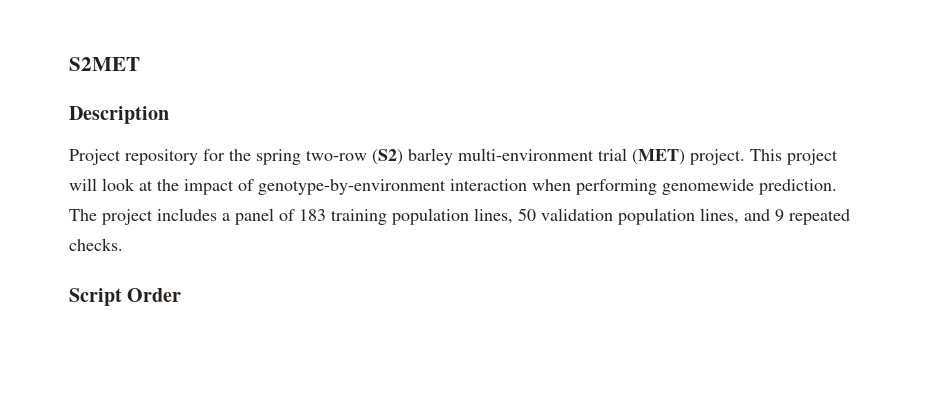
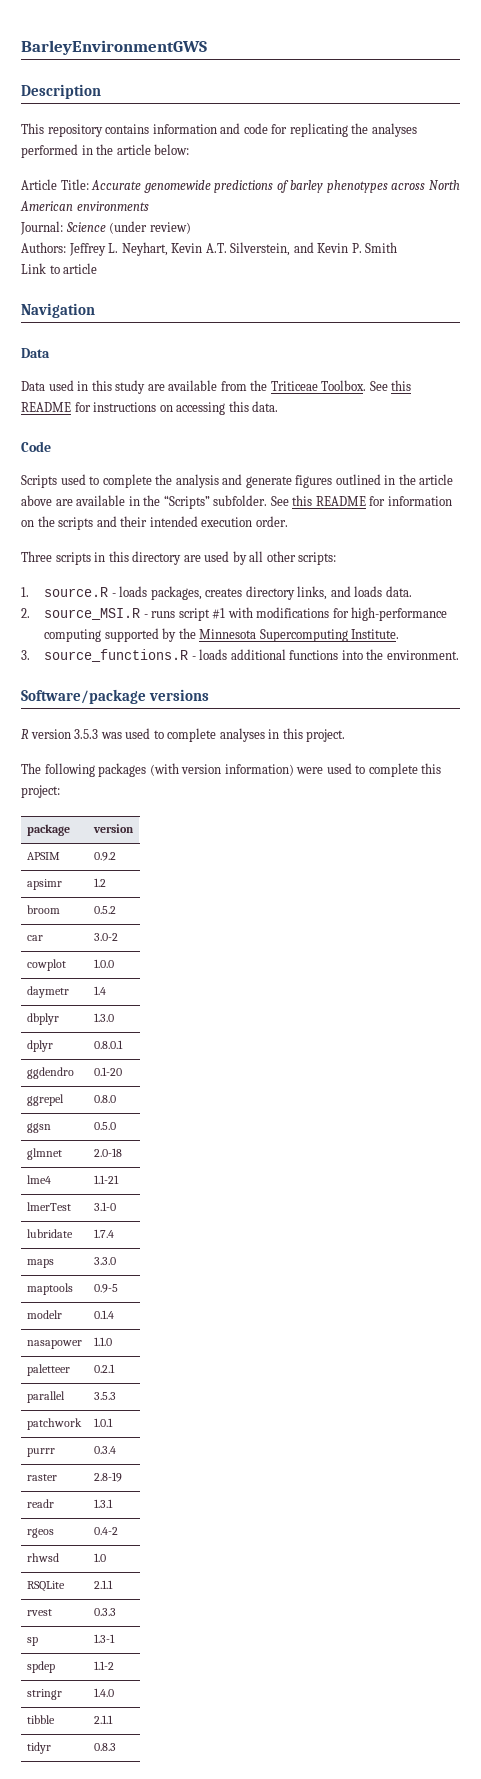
- S2MET
+ BarleyEnvironmentGWS
- Project repository for the spring two-row (S2) barley multi-environment trial (MET) project. This project will look at the impact of genotype-by-environment interaction when performing genomewide prediction. The project includes a panel of 183 training population lines, 50 validation population lines, and 9 repeated checks.
- Script Order
+ This repository contains information and code for replicating the analyses performed in the article below:
+ Article Title: Accurate genomewide predictions of barley phenotypes across North American environments
+ Journal: Science (under review)
+ Authors: Jeffrey L. Neyhart, Kevin A.T. Silverstein, and Kevin P. Smith
+ Link to article
+ Navigation
+ Data
+ Data used in this study are available from the Triticeae Toolbox. See this README for instructions on accessing this data.
+ Code
+ Scripts used to complete the analysis and generate figures outlined in the article above are available in the “Scripts” subfolder. See this README for information on the scripts and their intended execution order.
+ Three scripts in this directory are used by all other scripts:
+ 1. source.R - loads packages, creates directory links, and loads data.
+ 2. source_MSI.R - runs script #1 with modifications for high-performance computing supported by the Minnesota Supercomputing Institute.
+ 3. source_functions.R - loads additional functions into the environment.
+ Software/package versions
+ R version 3.5.3 was used to complete analyses in this project.
+ The following packages (with version information) were used to complete this project:
+ package | version
+ APSIM | 0.9.2
+ apsimr | 1.2
+ broom | 0.5.2
+ car | 3.0-2
+ cowplot | 1.0.0
+ daymetr | 1.4
+ dbplyr | 1.3.0
+ dplyr | 0.8.0.1
+ ggdendro | 0.1-20
+ ggrepel | 0.8.0
+ ggsn | 0.5.0
+ glmnet | 2.0-18
+ lme4 | 1.1-21
+ lmerTest | 3.1-0
+ lubridate | 1.7.4
+ maps | 3.3.0
+ maptools | 0.9-5
+ modelr | 0.1.4
+ nasapower | 1.1.0
+ paletteer | 0.2.1
+ parallel | 3.5.3
+ patchwork | 1.0.1
+ purrr | 0.3.4
+ raster | 2.8-19
+ readr | 1.3.1
+ rgeos | 0.4-2
+ rhwsd | 1.0
+ RSQLite | 2.1.1
+ rvest | 0.3.3
+ sp | 1.3-1
+ spdep | 1.1-2
+ stringr | 1.4.0
+ tibble | 2.1.1
+ tidyr | 0.8.3

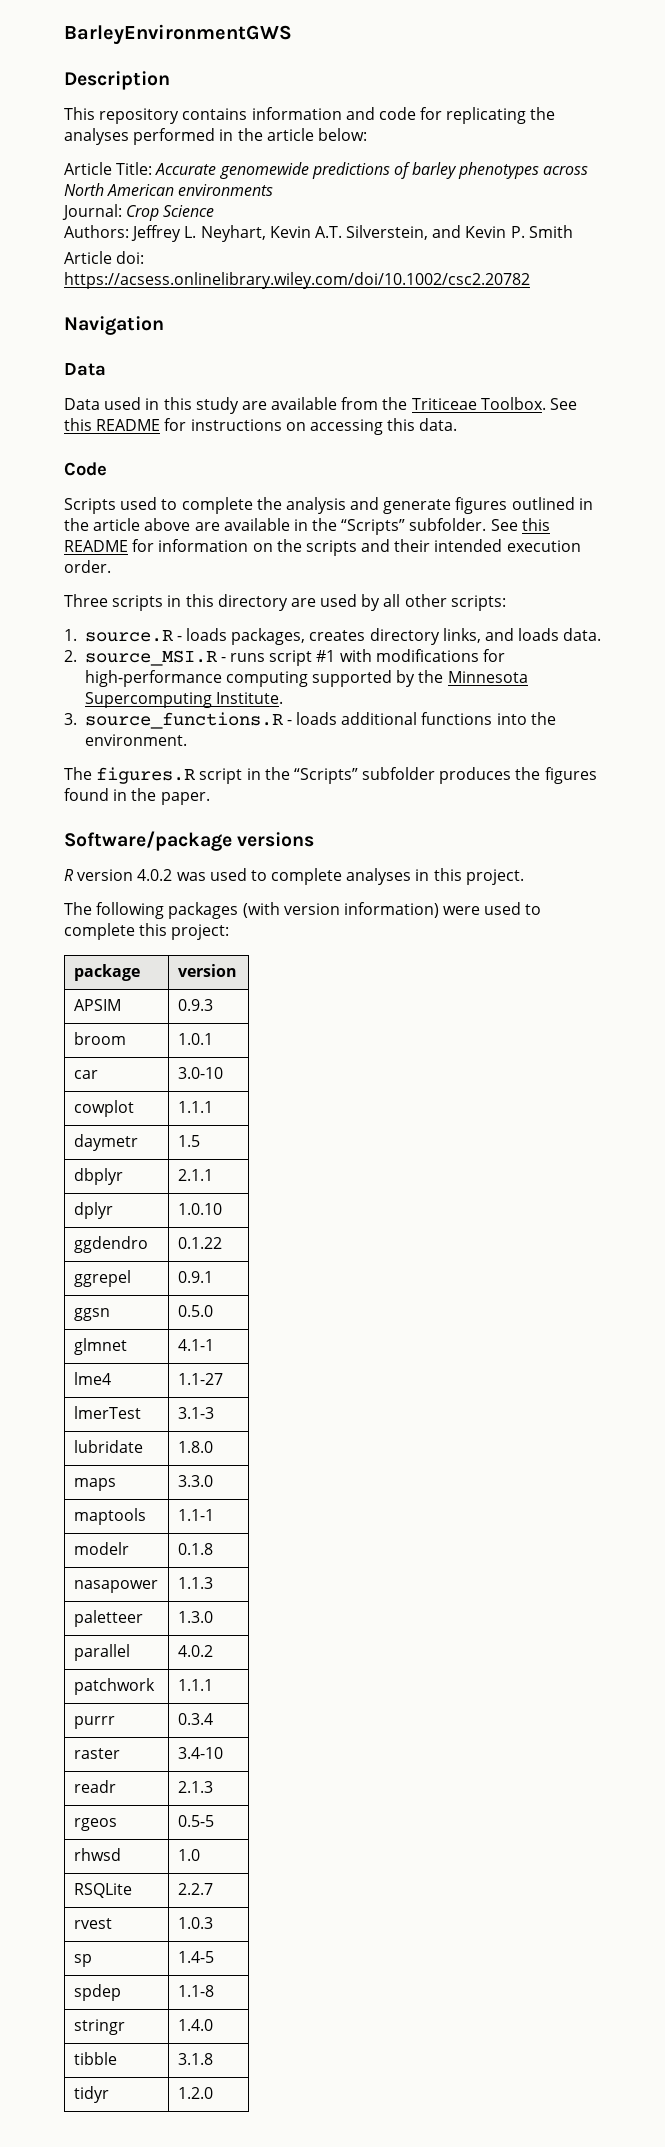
- Journal: Science (under review)
+ Journal: Crop Science
- Link to article
+ Article doi: https://acsess.onlinelibrary.wiley.com/doi/10.1002/csc2.20782
+ The figures.R script in the “Scripts” subfolder produces the figures found in the paper.
- R version 3.5.3 was used to complete analyses in this project.
+ R version 4.0.2 was used to complete analyses in this project.
- APSIM | 0.9.2
- apsimr | 1.2
+ APSIM | 0.9.3
- broom | 0.5.2
+ broom | 1.0.1
- car | 3.0-2
+ car | 3.0-10
- cowplot | 1.0.0
+ cowplot | 1.1.1
- daymetr | 1.4
+ daymetr | 1.5
- dbplyr | 1.3.0
+ dbplyr | 2.1.1
- dplyr | 0.8.0.1
+ dplyr | 1.0.10
- ggdendro | 0.1-20
+ ggdendro | 0.1.22
- ggrepel | 0.8.0
+ ggrepel | 0.9.1
- glmnet | 2.0-18
+ glmnet | 4.1-1
- lme4 | 1.1-21
+ lme4 | 1.1-27
- lmerTest | 3.1-0
+ lmerTest | 3.1-3
- lubridate | 1.7.4
+ lubridate | 1.8.0
- maptools | 0.9-5
+ maptools | 1.1-1
- modelr | 0.1.4
+ modelr | 0.1.8
- nasapower | 1.1.0
+ nasapower | 1.1.3
- paletteer | 0.2.1
+ paletteer | 1.3.0
- parallel | 3.5.3
+ parallel | 4.0.2
- patchwork | 1.0.1
+ patchwork | 1.1.1
- raster | 2.8-19
+ raster | 3.4-10
- readr | 1.3.1
+ readr | 2.1.3
- rgeos | 0.4-2
+ rgeos | 0.5-5
- RSQLite | 2.1.1
+ RSQLite | 2.2.7
- rvest | 0.3.3
+ rvest | 1.0.3
- sp | 1.3-1
+ sp | 1.4-5
- spdep | 1.1-2
+ spdep | 1.1-8
- tibble | 2.1.1
+ tibble | 3.1.8
- tidyr | 0.8.3
+ tidyr | 1.2.0

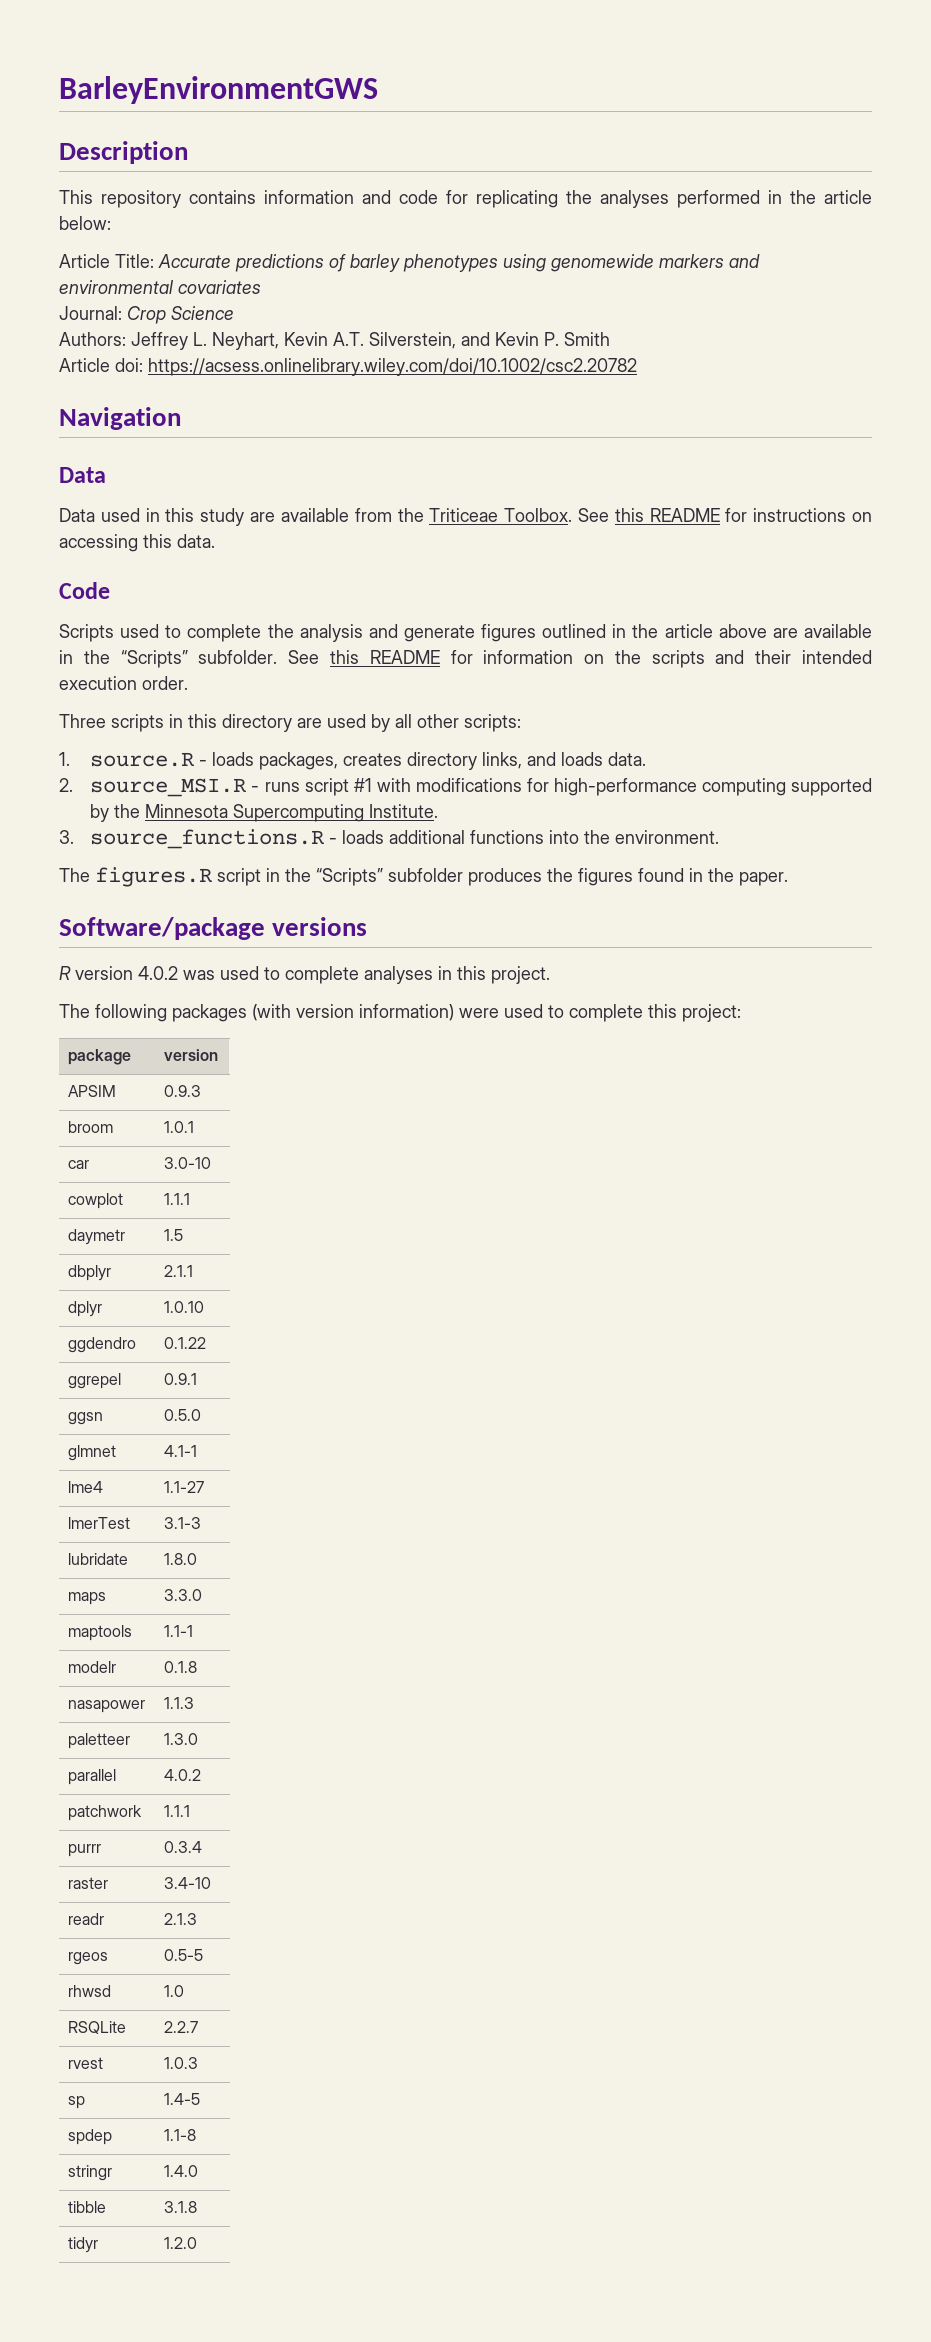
- Article Title: Accurate genomewide predictions of barley phenotypes across North American environments
+ Article Title: Accurate predictions of barley phenotypes using genomewide markers and environmental covariates

